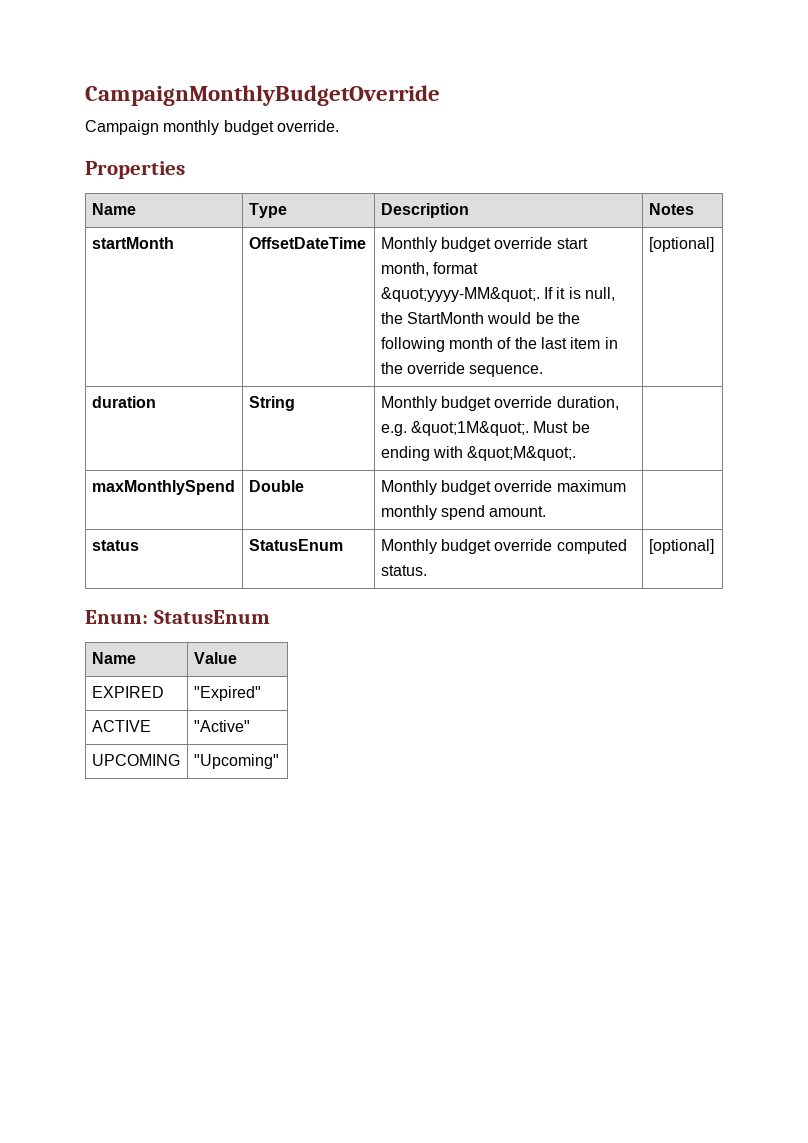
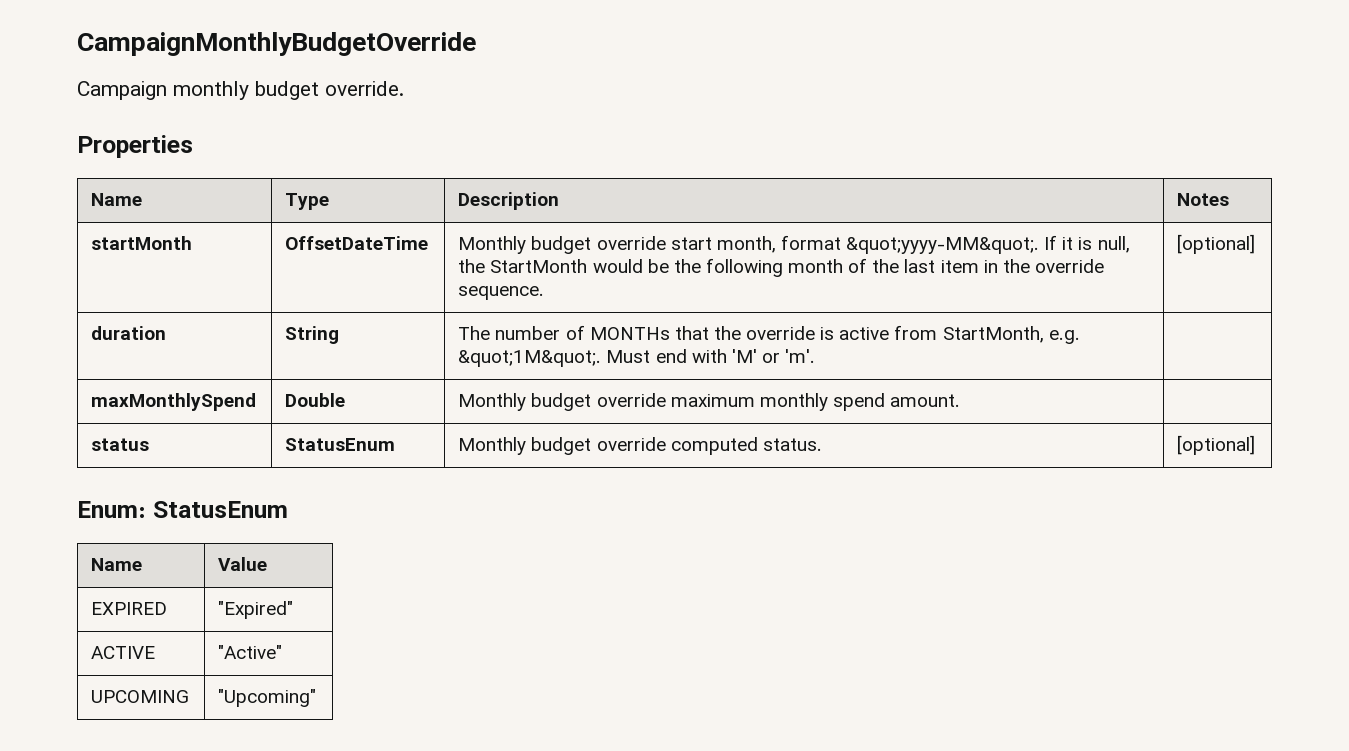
- duration | String | Monthly budget override duration, e.g. &quot;1M&quot;. Must be ending with &quot;M&quot;. |
+ duration | String | The number of MONTHs that the override is active from StartMonth, e.g. &quot;1M&quot;. Must end with 'M' or 'm'. |

